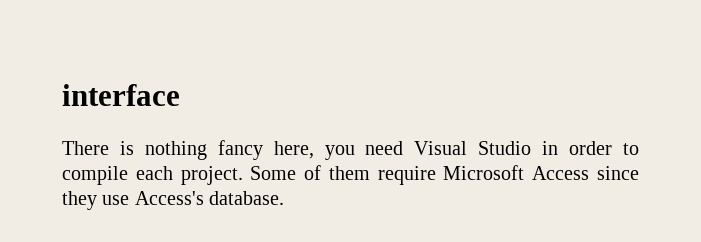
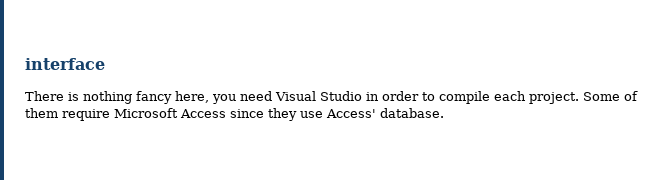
- Some of them require Microsoft Access since they use Access's database.
+ Some of them require Microsoft Access since they use Access' database.

